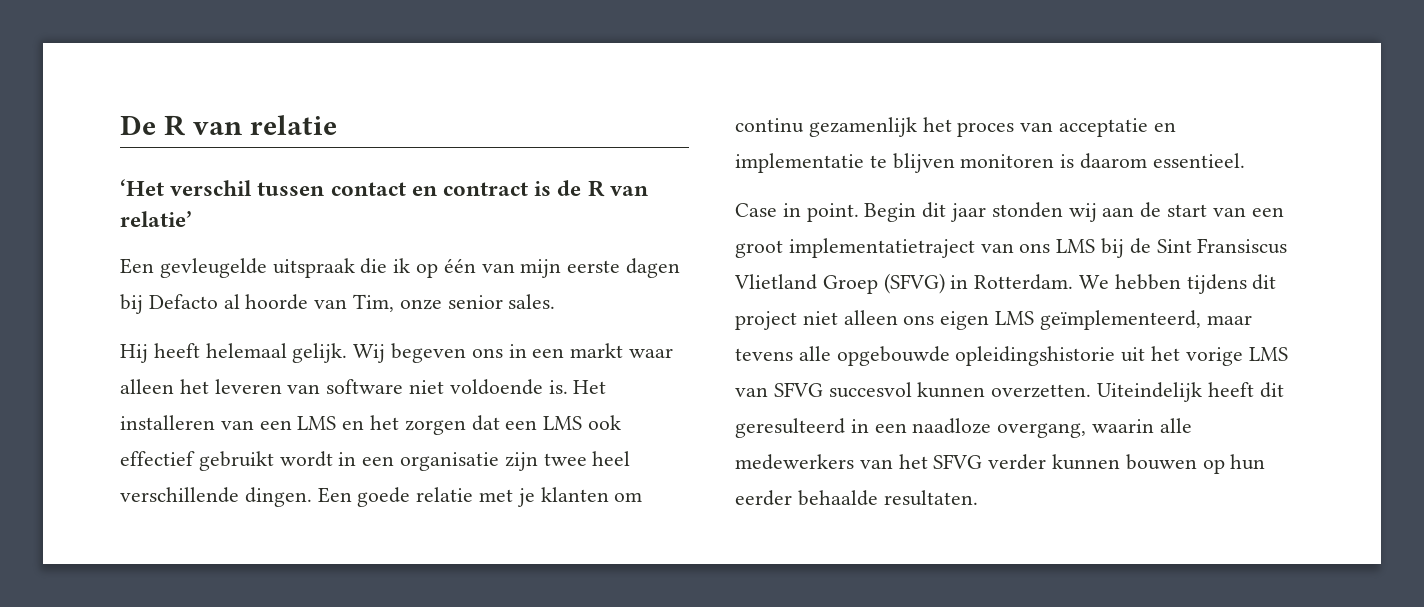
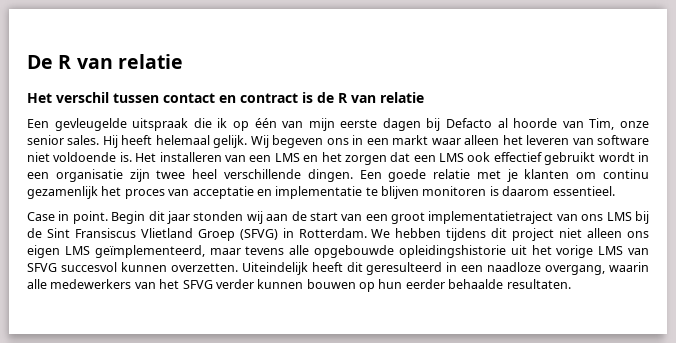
- ‘Het verschil tussen contact en contract is de R van relatie’
+ Het verschil tussen contact en contract is de R van relatie
- Een gevleugelde uitspraak die ik op één van mijn eerste dagen bij Defacto al hoorde van Tim, onze senior sales.
- Hij heeft helemaal gelijk.
+ Een gevleugelde uitspraak die ik op één van mijn eerste dagen bij Defacto al hoorde van Tim, onze senior sales. Hij heeft helemaal gelijk.

